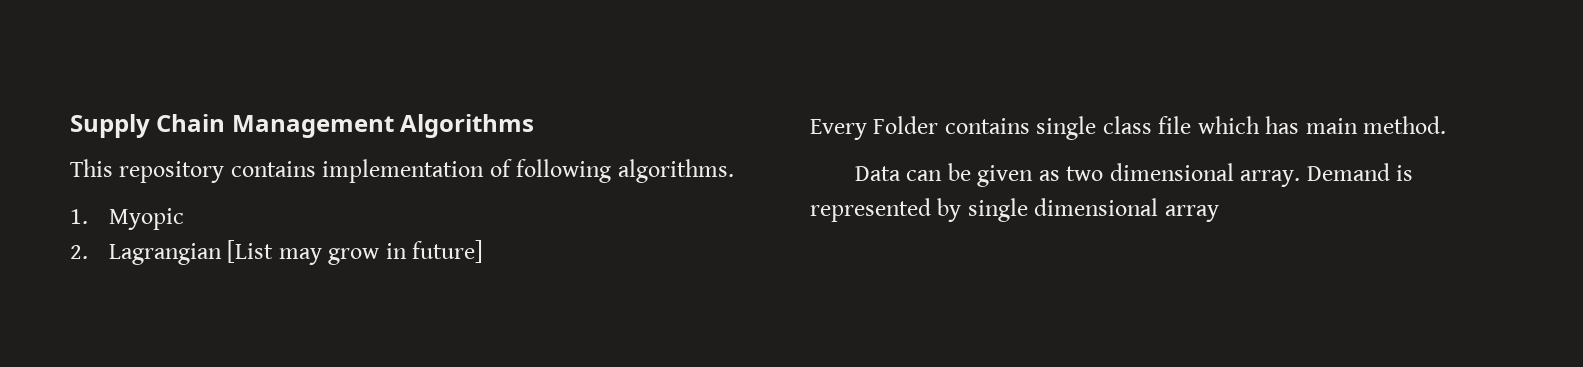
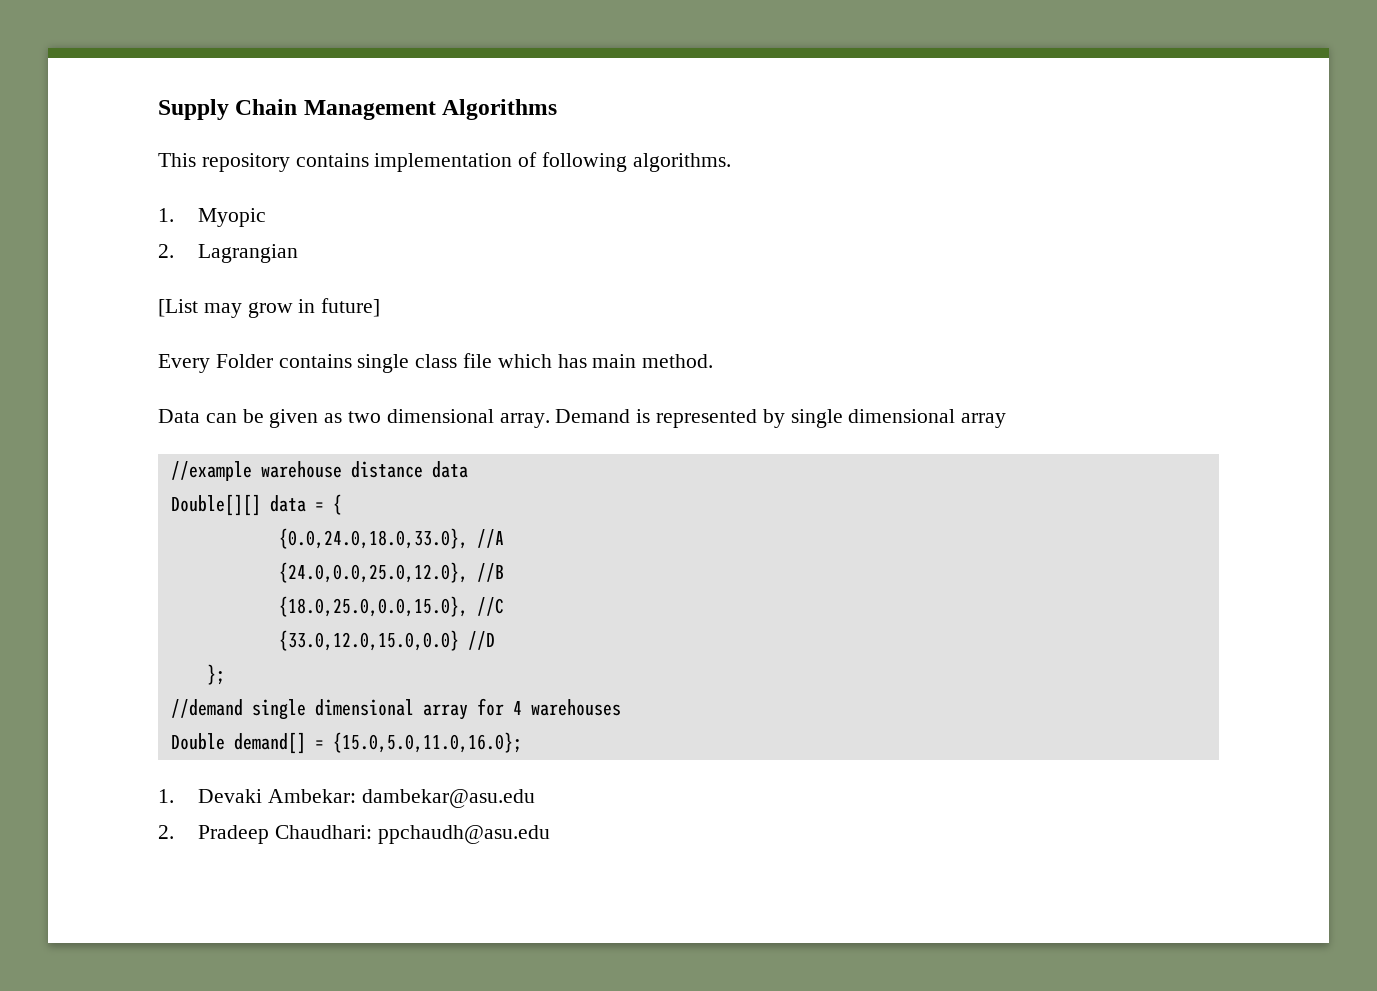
- 2. Lagrangian [List may grow in future]
+ 2. Lagrangian
+ [List may grow in future]
+ //example warehouse distance data
+ Double[][] data = {
+ {0.0,24.0,18.0,33.0}, //A
+ {24.0,0.0,25.0,12.0}, //B
+ {18.0,25.0,0.0,15.0}, //C
+ {33.0,12.0,15.0,0.0} //D
+ };
+ //demand single dimensional array for 4 warehouses
+ Double demand[] = {15.0,5.0,11.0,16.0};
+ 1. Devaki Ambekar: dambekar@asu.edu
+ 2. Pradeep Chaudhari: ppchaudh@asu.edu

